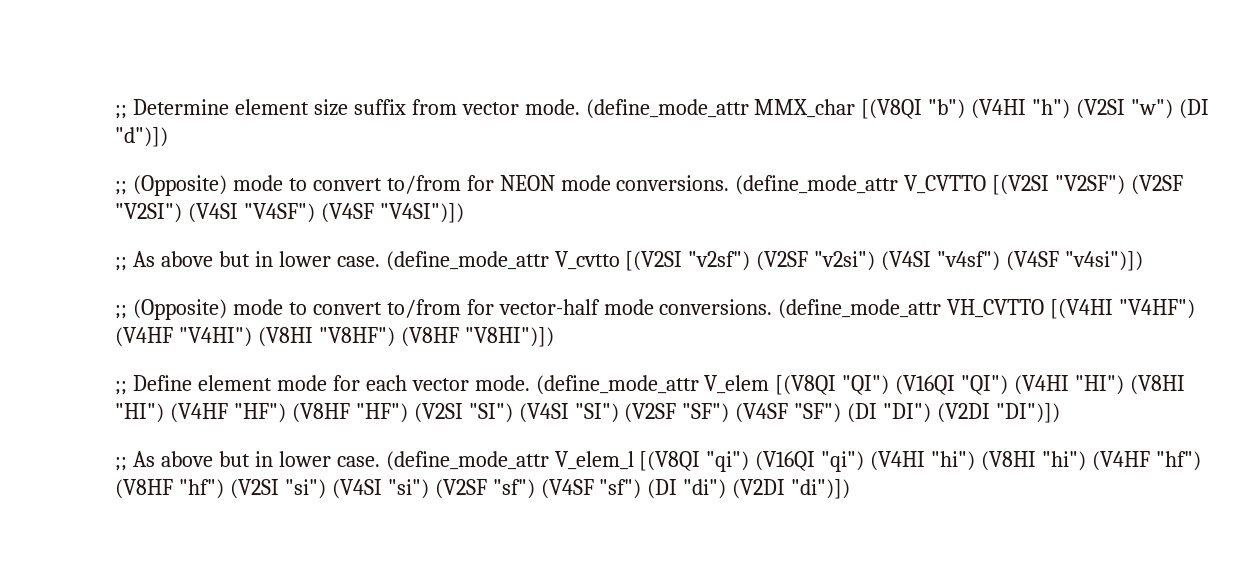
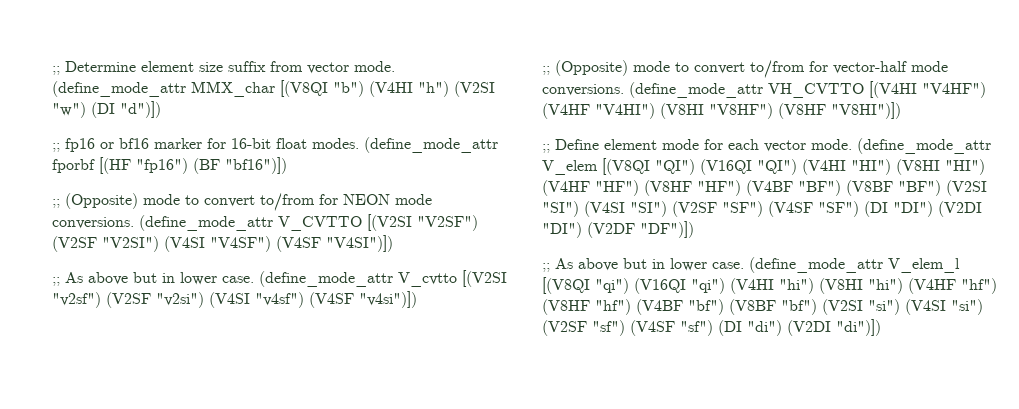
+ ;; fp16 or bf16 marker for 16-bit float modes. (define_mode_attr fporbf [(HF "fp16") (BF "bf16")])
- (define_mode_attr V_elem [(V8QI "QI") (V16QI "QI") (V4HI "HI") (V8HI "HI") (V4HF "HF") (V8HF "HF") (V2SI "SI") (V4SI "SI") (V2SF "SF") (V4SF "SF") (DI "DI") (V2DI "DI")])
+ (define_mode_attr V_elem [(V8QI "QI") (V16QI "QI") (V4HI "HI") (V8HI "HI") (V4HF "HF") (V8HF "HF") (V4BF "BF") (V8BF "BF") (V2SI "SI") (V4SI "SI") (V2SF "SF") (V4SF "SF") (DI "DI") (V2DI "DI") (V2DF "DF")])
- (define_mode_attr V_elem_l [(V8QI "qi") (V16QI "qi") (V4HI "hi") (V8HI "hi") (V4HF "hf") (V8HF "hf") (V2SI "si") (V4SI "si") (V2SF "sf") (V4SF "sf") (DI "di") (V2DI "di")])
+ (define_mode_attr V_elem_l [(V8QI "qi") (V16QI "qi") (V4HI "hi") (V8HI "hi") (V4HF "hf") (V8HF "hf") (V4BF "bf") (V8BF "bf") (V2SI "si") (V4SI "si") (V2SF "sf") (V4SF "sf") (DI "di") (V2DI "di")])

